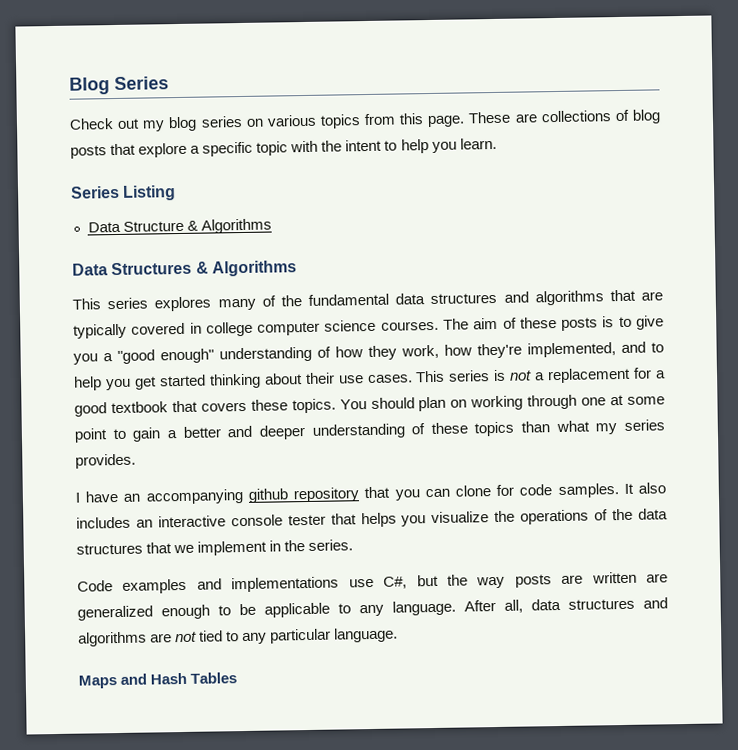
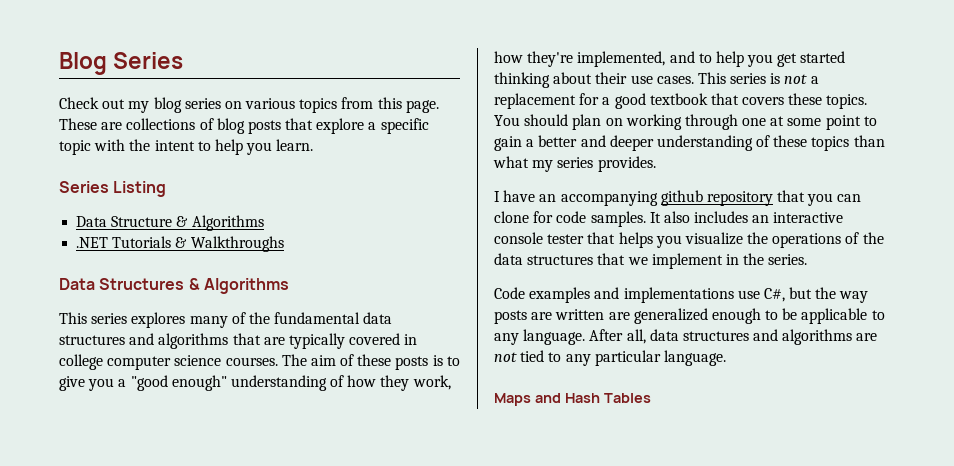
+ .NET Tutorials & Walkthroughs

